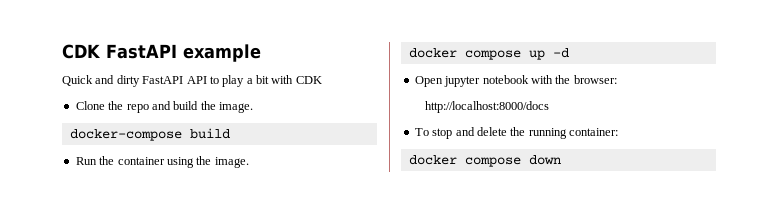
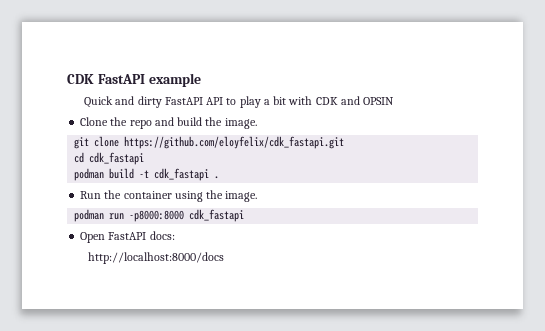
- Quick and dirty FastAPI API to play a bit with CDK
+ Quick and dirty FastAPI API to play a bit with CDK and OPSIN
- docker-compose build
+ git clone https://github.com/eloyfelix/cdk_fastapi.git
+ cd cdk_fastapi
+ podman build -t cdk_fastapi .
- docker compose up -d
- Open jupyter notebook with the browser:
+ podman run -p8000:8000 cdk_fastapi
+ Open FastAPI docs:
  http://localhost:8000/docs
- To stop and delete the running container:
- docker compose down

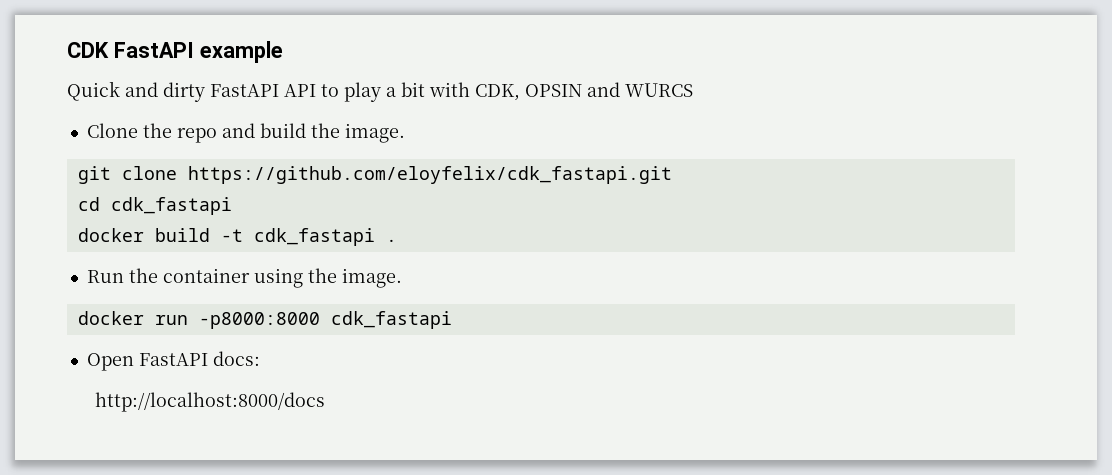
- Quick and dirty FastAPI API to play a bit with CDK and OPSIN
+ Quick and dirty FastAPI API to play a bit with CDK, OPSIN and WURCS
- podman build -t cdk_fastapi .
+ docker build -t cdk_fastapi .
- podman run -p8000:8000 cdk_fastapi
+ docker run -p8000:8000 cdk_fastapi

